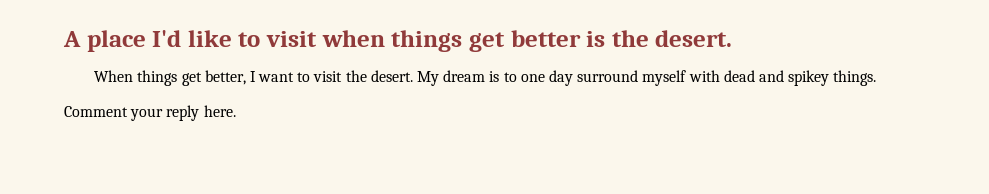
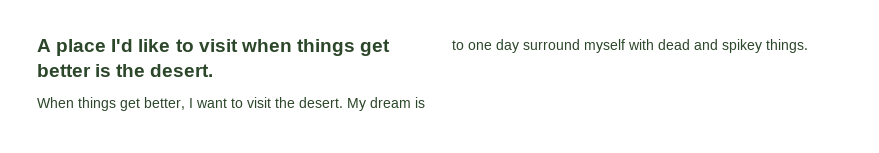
- Comment your reply here.

